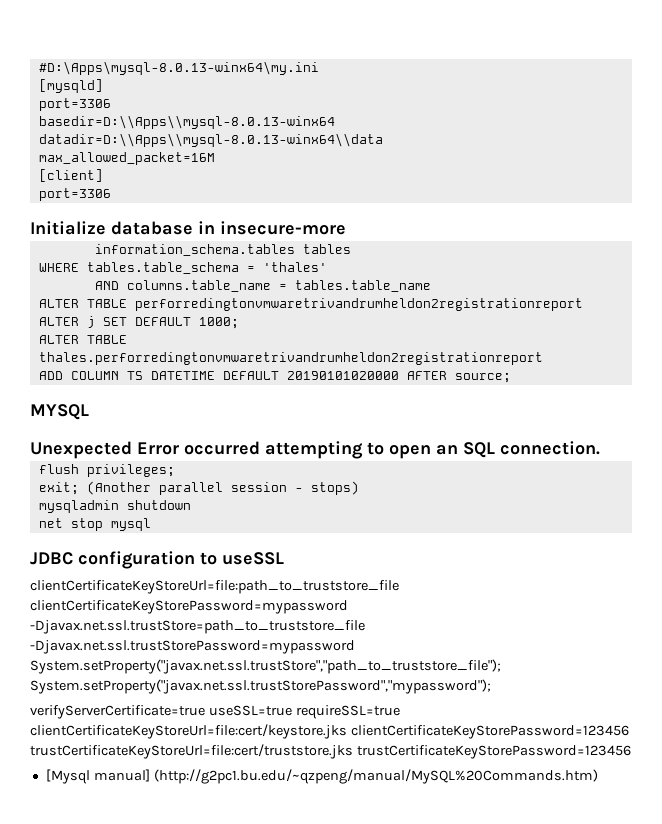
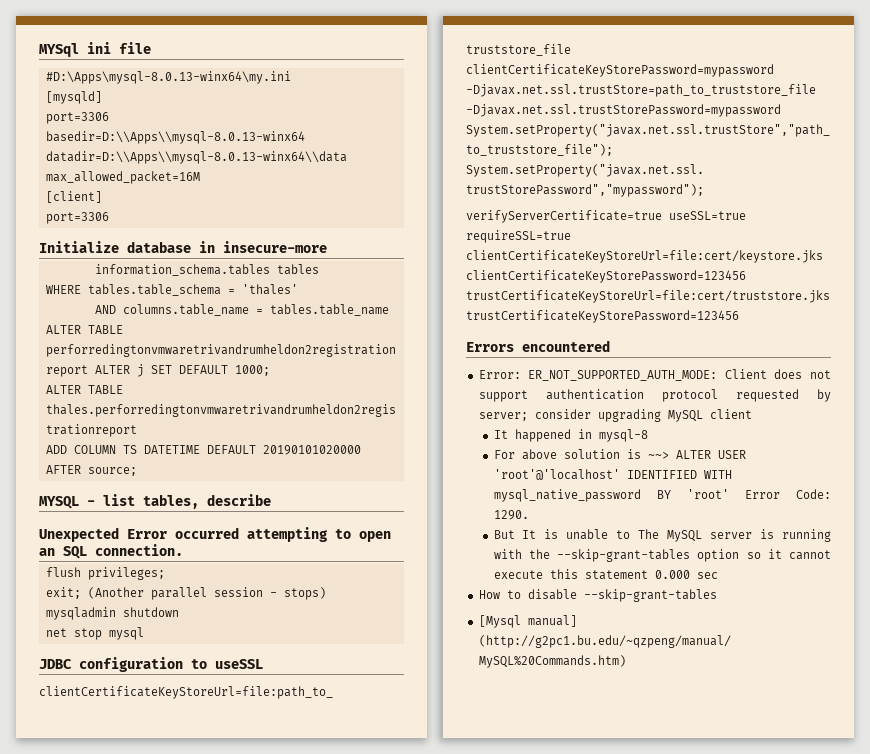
+ MYSql ini file
- MYSQL
+ MYSQL - list tables, describe
+ Errors encountered
+ Error: ER_NOT_SUPPORTED_AUTH_MODE: Client does not support authentication protocol requested by server; consider upgrading MySQL client
+ It happened in mysql-8
+ For above solution is ~~> ALTER USER 'root'@'localhost' IDENTIFIED WITH mysql_native_password BY 'root' Error Code: 1290.
+ But It is unable to The MySQL server is running with the --skip-grant-tables option so it cannot execute this statement 0.000 sec
+ How to disable --skip-grant-tables

